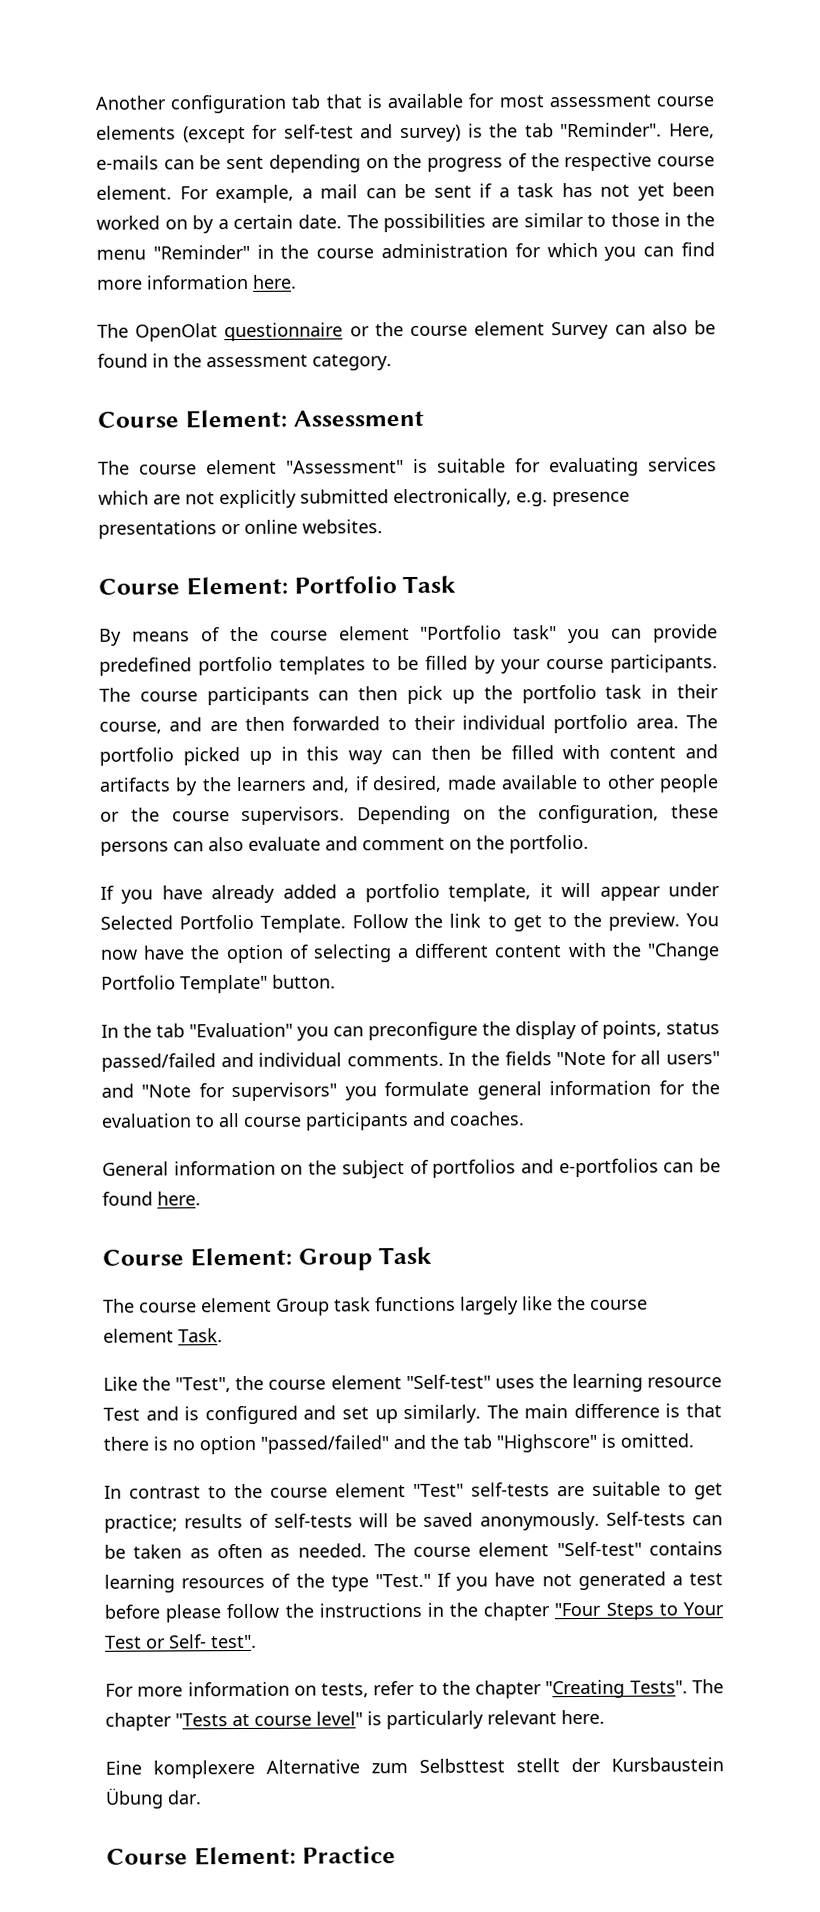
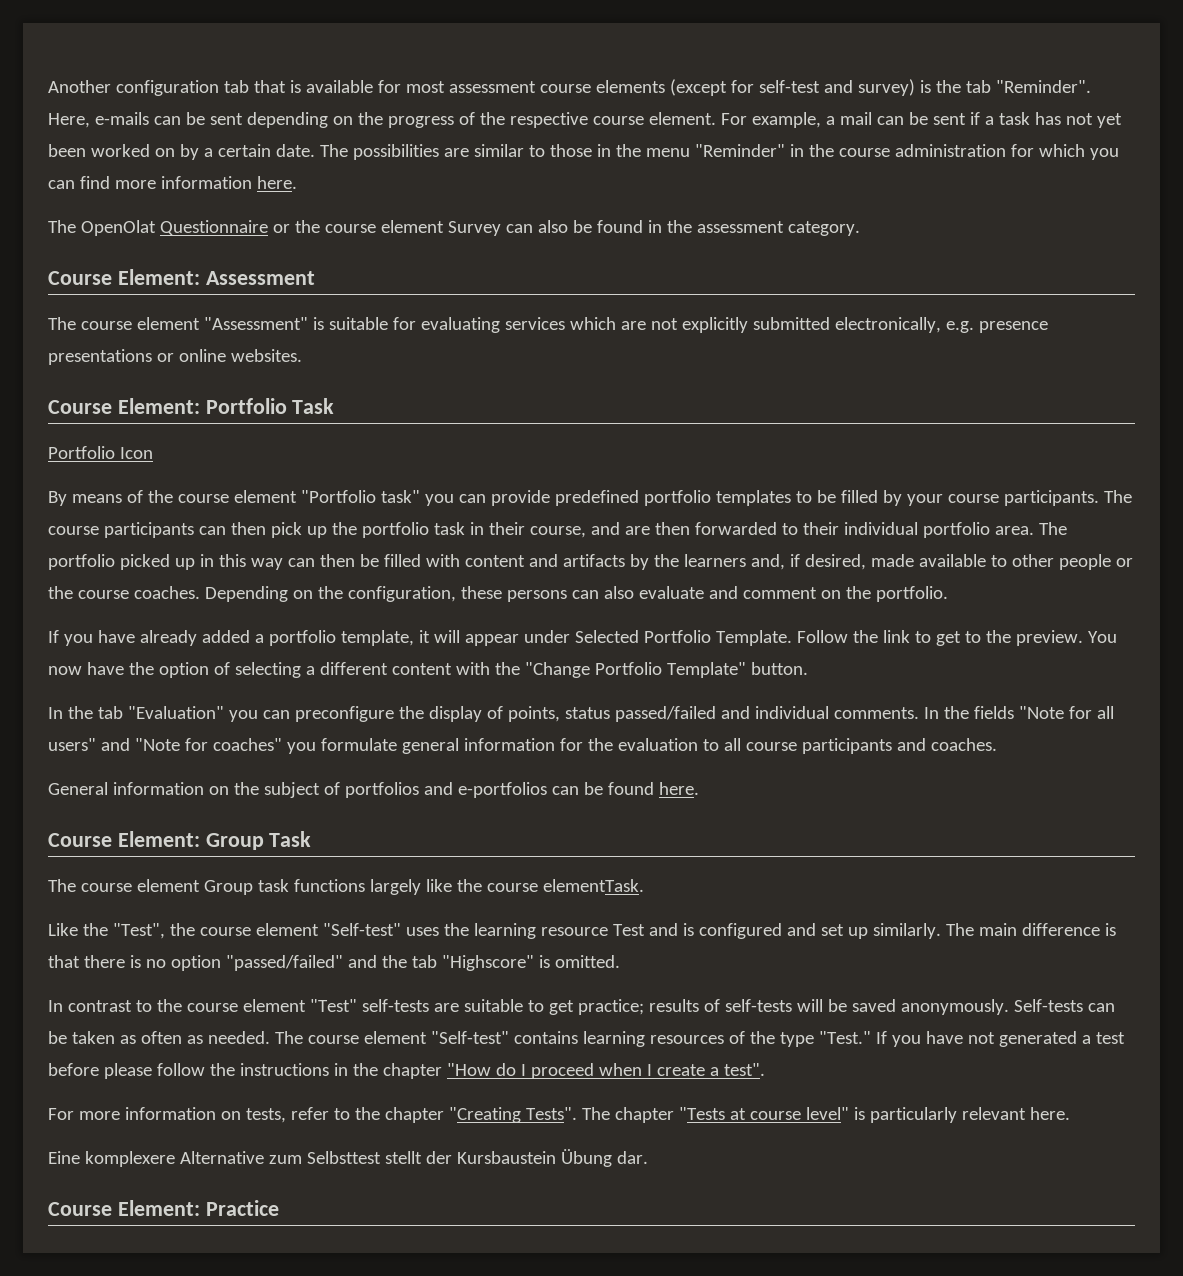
- The OpenOlat questionnaire or the course element Survey can also be found in the assessment category.
+ The OpenOlat Questionnaire or the course element Survey can also be found in the assessment category.
+ Portfolio Icon
- The portfolio picked up in this way can then be filled with content and artifacts by the learners and, if desired, made available to other people or the course supervisors.
+ The portfolio picked up in this way can then be filled with content and artifacts by the learners and, if desired, made available to other people or the course coaches.
- In the fields "Note for all users" and "Note for supervisors" you formulate general information for the evaluation to all course participants and coaches.
+ In the fields "Note for all users" and "Note for coaches" you formulate general information for the evaluation to all course participants and coaches.
- The course element Group task functions largely like the course element Task.
+ The course element Group task functions largely like the course elementTask.
- If you have not generated a test before please follow the instructions in the chapter "Four Steps to Your Test or Self- test".
+ If you have not generated a test before please follow the instructions in the chapter "How do I proceed when I create a test".

